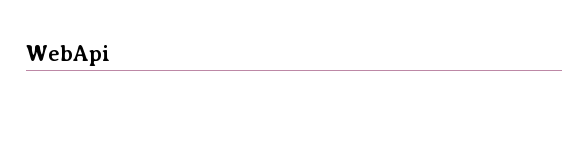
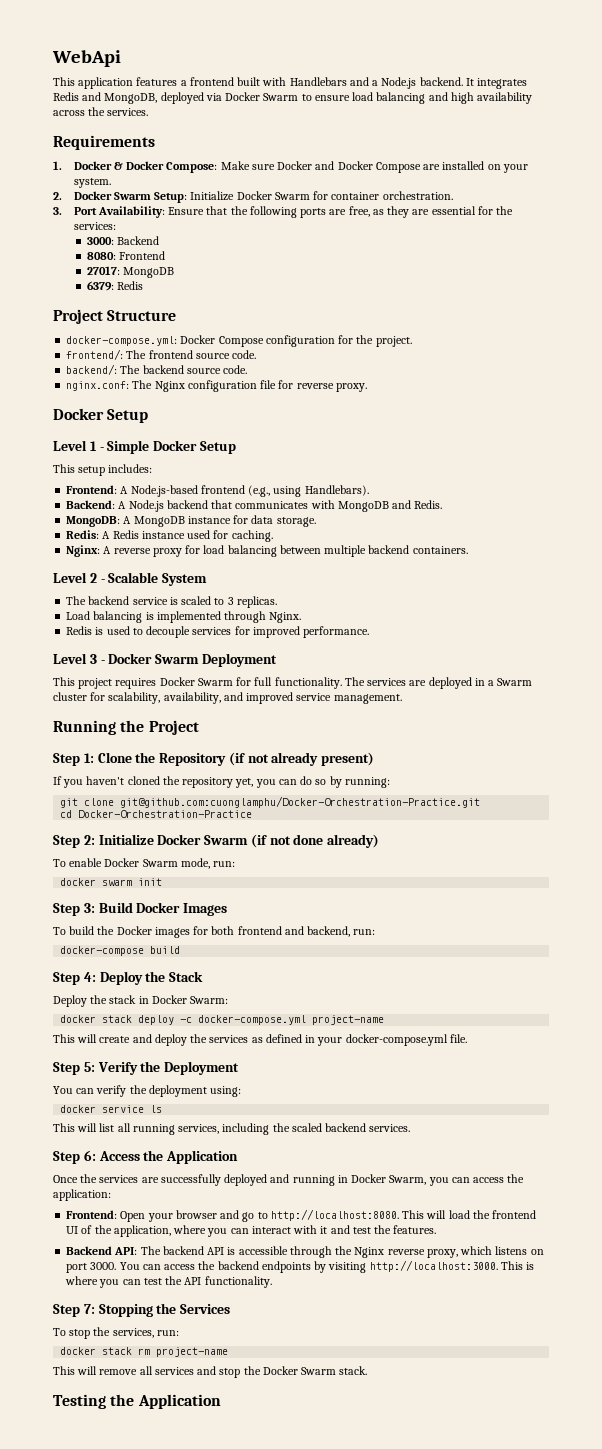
+ This application features a frontend built with Handlebars and a Node.js backend. It integrates Redis and MongoDB, deployed via Docker Swarm to ensure load balancing and high availability across the services.
+ Requirements
+ 1. Docker & Docker Compose: Make sure Docker and Docker Compose are installed on your system.
+ 2. Docker Swarm Setup: Initialize Docker Swarm for container orchestration.
+ 3. Port Availability: Ensure that the following ports are free, as they are essential for the services:
+ 3000: Backend
+ 8080: Frontend
+ 27017: MongoDB
+ 6379: Redis
+ Project Structure
+ docker-compose.yml: Docker Compose configuration for the project.
+ frontend/: The frontend source code.
+ backend/: The backend source code.
+ nginx.conf: The Nginx configuration file for reverse proxy.
+ Docker Setup
+ Level 1 - Simple Docker Setup
+ This setup includes:
+ Frontend: A Node.js-based frontend (e.g., using Handlebars).
+ Backend: A Node.js backend that communicates with MongoDB and Redis.
+ MongoDB: A MongoDB instance for data storage.
+ Redis: A Redis instance used for caching.
+ Nginx: A reverse proxy for load balancing between multiple backend containers.
+ Level 2 - Scalable System
+ The backend service is scaled to 3 replicas.
+ Load balancing is implemented through Nginx.
+ Redis is used to decouple services for improved performance.
+ Level 3 - Docker Swarm Deployment
+ This project requires Docker Swarm for full functionality. The services are deployed in a Swarm cluster for scalability, availability, and improved service management.
+ Running the Project
+ Step 1: Clone the Repository (if not already present)
+ If you haven't cloned the repository yet, you can do so by running:
+ git clone git@github.com:cuonglamphu/Docker-Orchestration-Practice.git
+ cd Docker-Orchestration-Practice
+ Step 2: Initialize Docker Swarm (if not done already)
+ To enable Docker Swarm mode, run:
+ docker swarm init
+ Step 3: Build Docker Images
+ To build the Docker images for both frontend and backend, run:
+ docker-compose build
+ Step 4: Deploy the Stack
+ Deploy the stack in Docker Swarm:
+ docker stack deploy -c docker-compose.yml project-name
+ This will create and deploy the services as defined in your docker-compose.yml file.
+ Step 5: Verify the Deployment
+ You can verify the deployment using:
+ docker service ls
+ This will list all running services, including the scaled backend services.
+ Step 6: Access the Application
+ Once the services are successfully deployed and running in Docker Swarm, you can access the application:
+ Frontend: Open your browser and go to http://localhost:8080. This will load the frontend UI of the application, where you can interact with it and test the features.
+ Backend API: The backend API is accessible through the Nginx reverse proxy, which listens on port 3000. You can access the backend endpoints by visiting http://localhost:3000. This is where you can test the API functionality.
+ Step 7: Stopping the Services
+ To stop the services, run:
+ docker stack rm project-name
+ This will remove all services and stop the Docker Swarm stack.
+ Testing the Application

